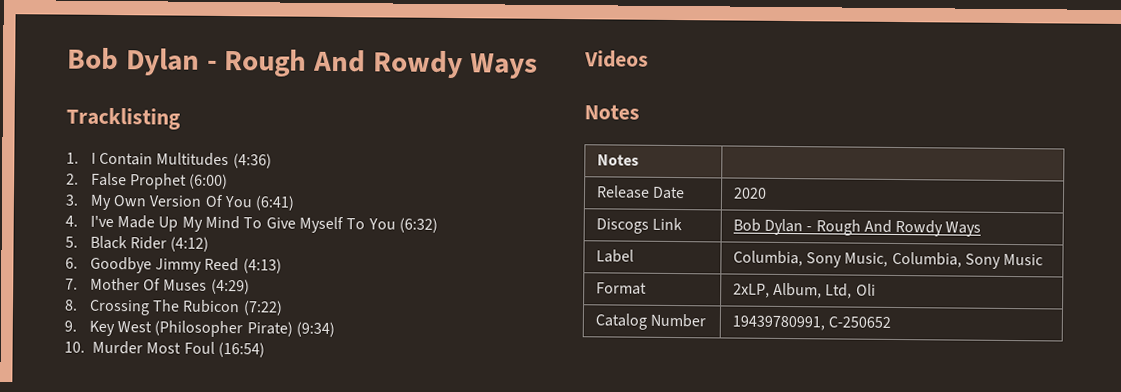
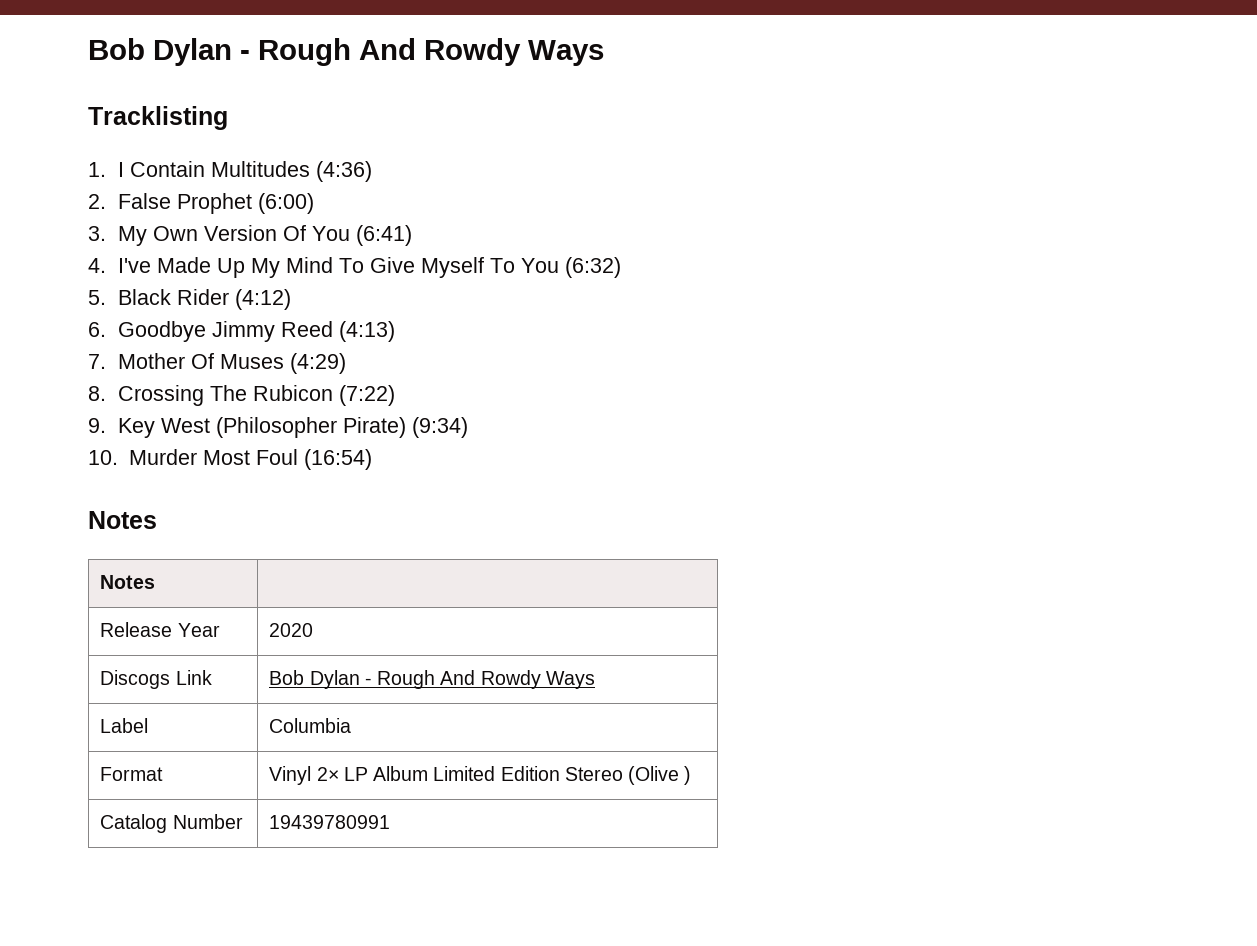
- Videos
- Release Date | 2020
+ Release Year | 2020
- Label | Columbia, Sony Music, Columbia, Sony Music
- Format | 2xLP, Album, Ltd, Oli
+ Label | Columbia
+ Format | Vinyl 2× LP Album Limited Edition Stereo (Olive )
- Catalog Number | 19439780991, C-250652
+ Catalog Number | 19439780991

